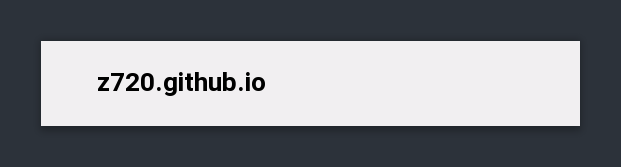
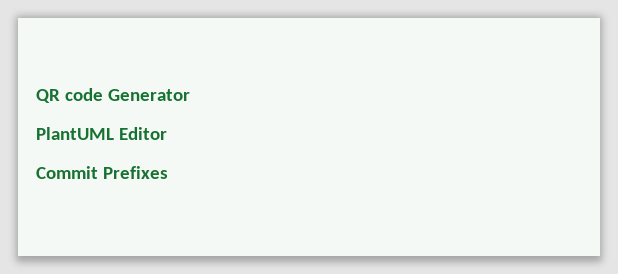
- z720.github.io
+ QR code Generator
+ PlantUML Editor
+ Commit Prefixes

